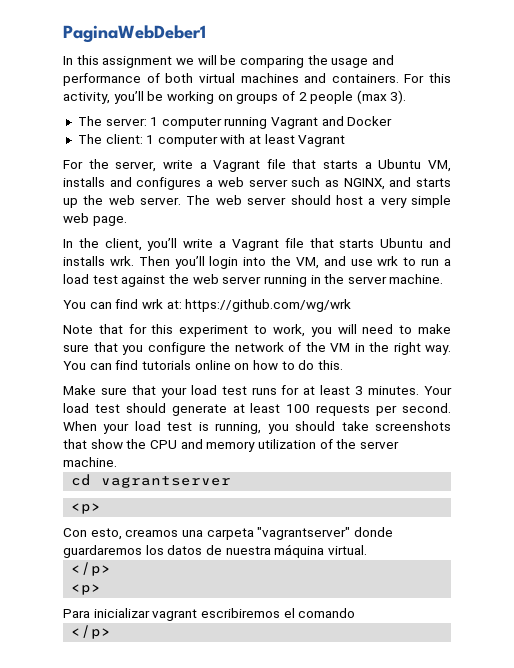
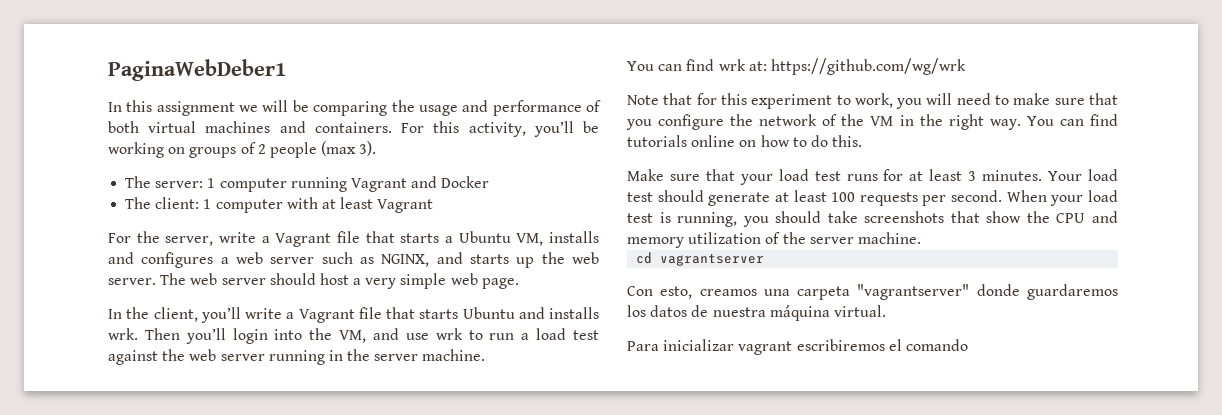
  cd vagrantserver
- <p>
  Con esto, creamos una carpeta "vagrantserver" donde guardaremos los datos de nuestra máquina virtual.
- </p>
- <p>
  Para inicializar vagrant escribiremos el comando
- </p>

